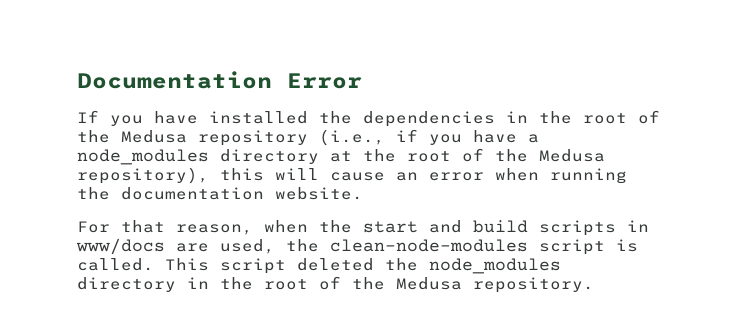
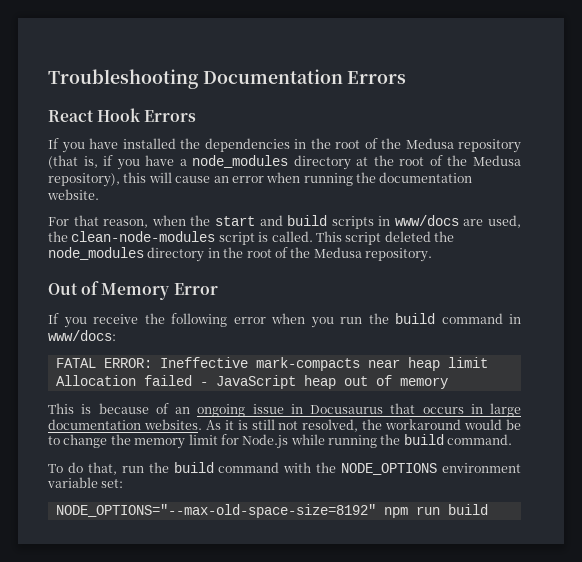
- Documentation Error
+ Troubleshooting Documentation Errors
+ React Hook Errors
- If you have installed the dependencies in the root of the Medusa repository (i.e., if you have a node_modules directory at the root of the Medusa repository), this will cause an error when running the documentation website.
+ If you have installed the dependencies in the root of the Medusa repository (that is, if you have a node_modules directory at the root of the Medusa repository), this will cause an error when running the documentation website.
+ Out of Memory Error
+ If you receive the following error when you run the build command in www/docs:
+ FATAL ERROR: Ineffective mark-compacts near heap limit Allocation failed - JavaScript heap out of memory
+ This is because of an ongoing issue in Docusaurus that occurs in large documentation websites. As it is still not resolved, the workaround would be to change the memory limit for Node.js while running the build command.
+ To do that, run the build command with the NODE_OPTIONS environment variable set:
+ NODE_OPTIONS="--max-old-space-size=8192" npm run build

